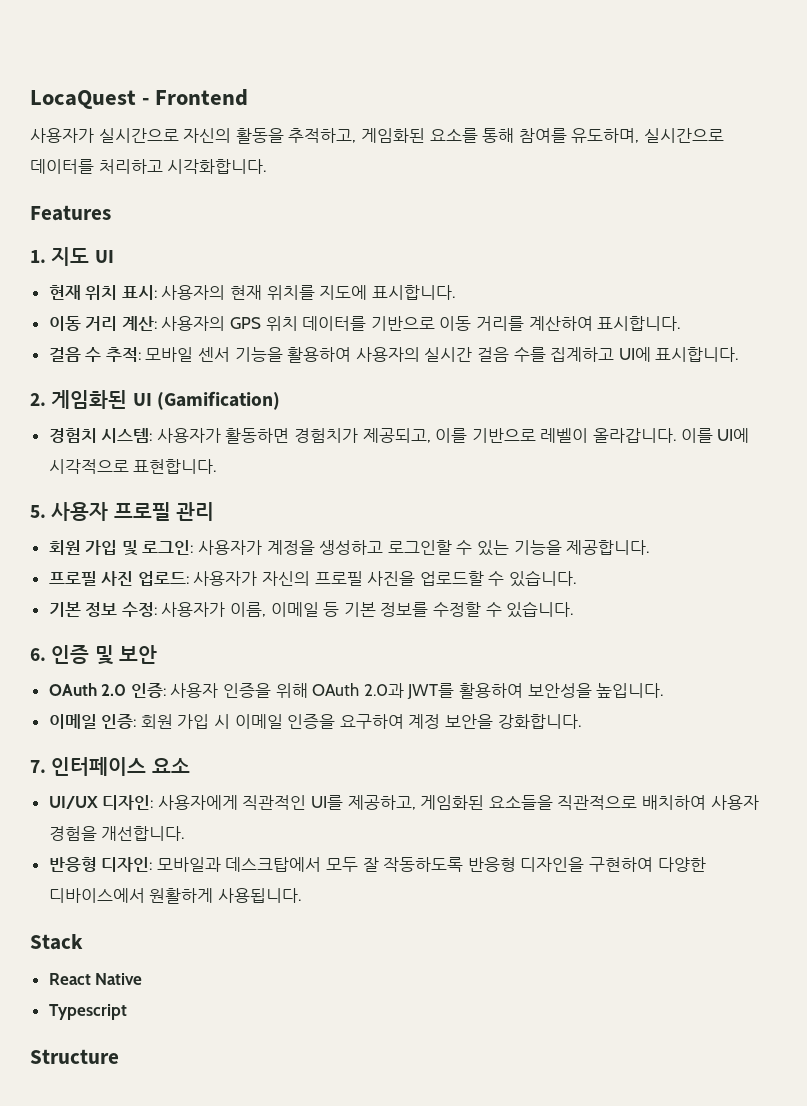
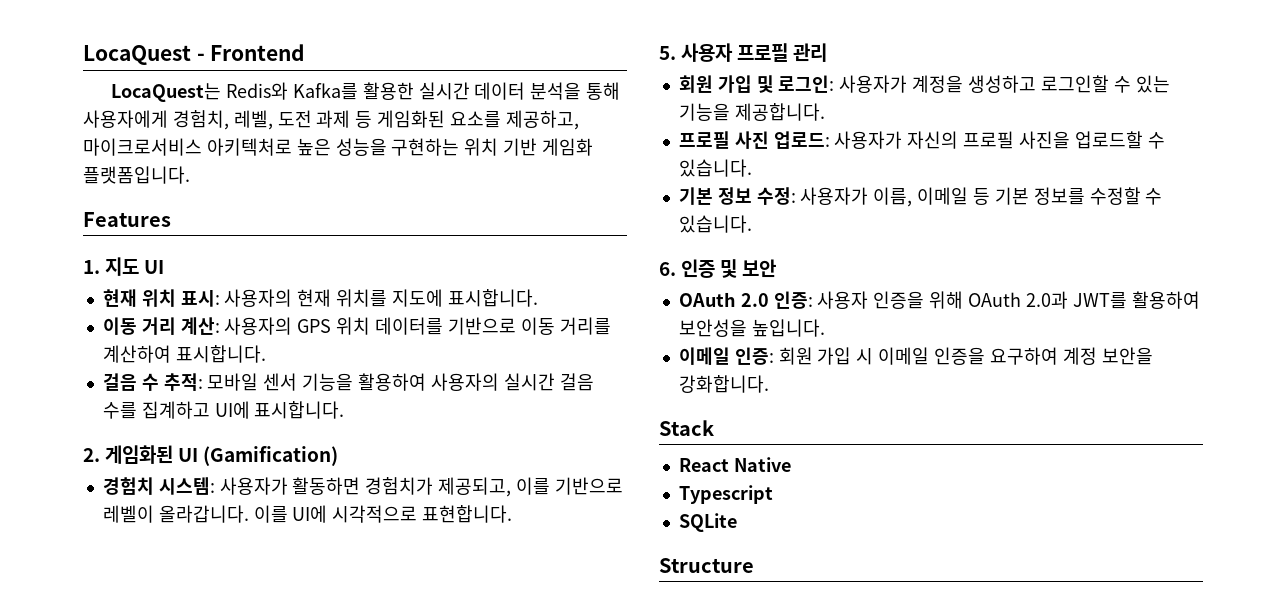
- 사용자가 실시간으로 자신의 활동을 추적하고, 게임화된 요소를 통해 참여를 유도하며, 실시간으로 데이터를 처리하고 시각화합니다.
+ LocaQuest는 Redis와 Kafka를 활용한 실시간 데이터 분석을 통해 사용자에게 경험치, 레벨, 도전 과제 등 게임화된 요소를 제공하고, 마이크로서비스 아키텍처로 높은 성능을 구현하는 위치 기반 게임화 플랫폼입니다.
- 7. 인터페이스 요소
- UI/UX 디자인: 사용자에게 직관적인 UI를 제공하고, 게임화된 요소들을 직관적으로 배치하여 사용자 경험을 개선합니다.
- 반응형 디자인: 모바일과 데스크탑에서 모두 잘 작동하도록 반응형 디자인을 구현하여 다양한 디바이스에서 원활하게 사용됩니다.
+ SQLite

